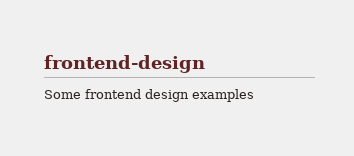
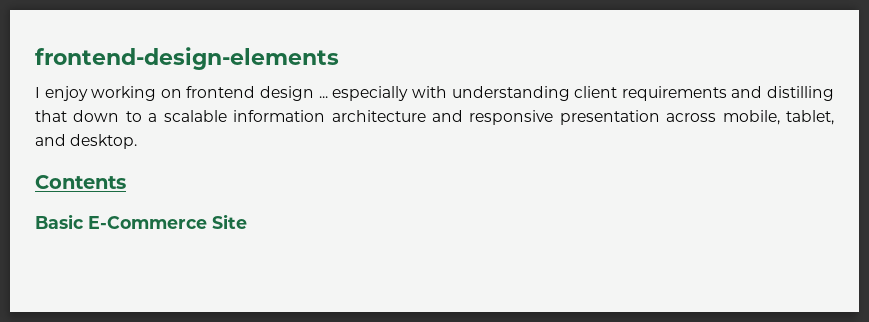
- frontend-design
- Some frontend design examples
+ frontend-design-elements
+ I enjoy working on frontend design ... especially with understanding client requirements and distilling that down to a scalable information architecture and responsive presentation across mobile, tablet, and desktop.
+ Contents
+ Basic E-Commerce Site

